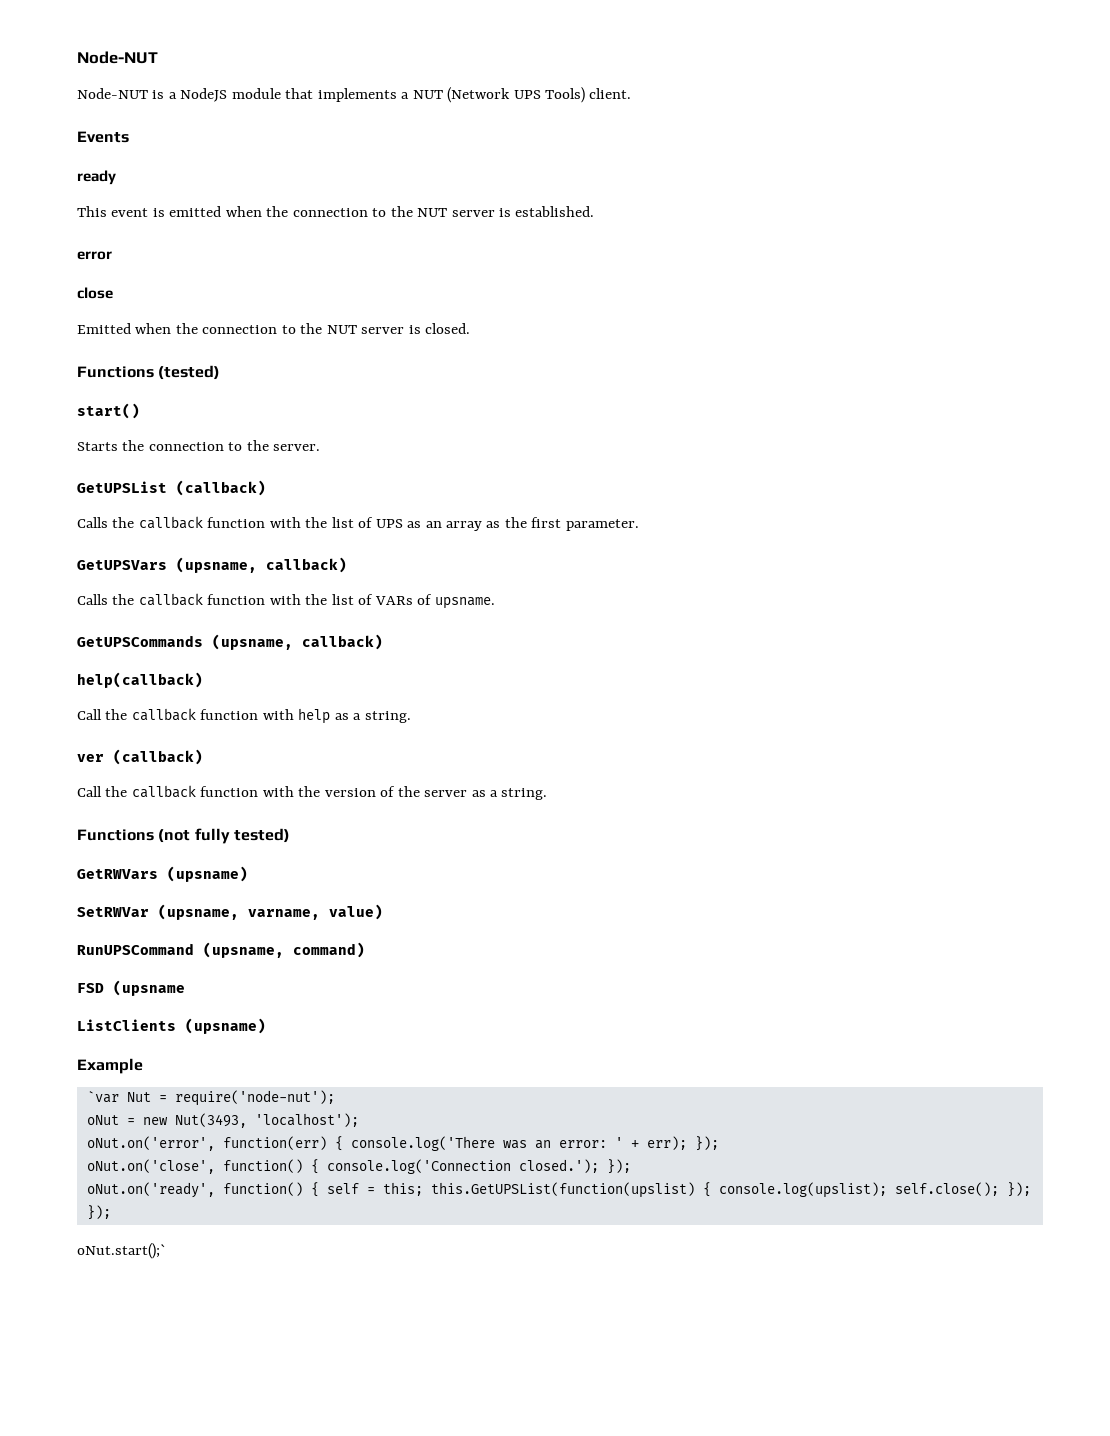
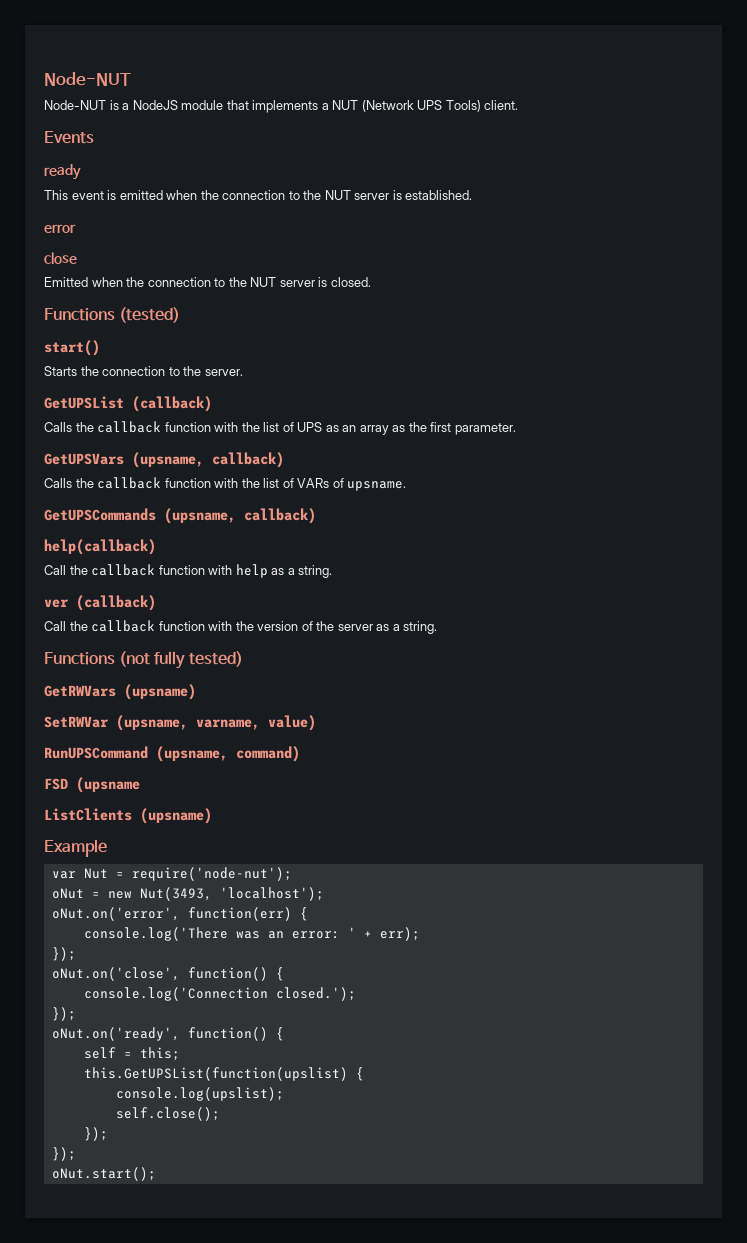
- `var Nut = require('node-nut');
+ var Nut = require('node-nut');
- oNut.on('error', function(err) { console.log('There was an error: ' + err); });
+ oNut.on('error', function(err) {
+ console.log('There was an error: ' + err);
+ });
- oNut.on('close', function() { console.log('Connection closed.'); });
+ oNut.on('close', function() {
+ console.log('Connection closed.');
+ });
- oNut.on('ready', function() { self = this; this.GetUPSList(function(upslist) { console.log(upslist); self.close(); }); });
- oNut.start();`
+ oNut.on('ready', function() {
+ self = this;
+ this.GetUPSList(function(upslist) {
+ console.log(upslist);
+ self.close();
+ });
+ });
+ oNut.start();

